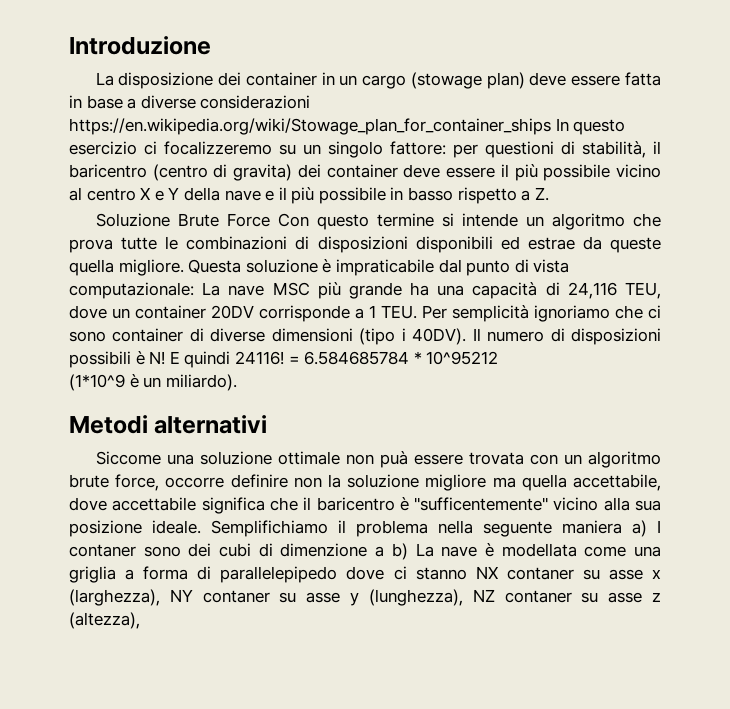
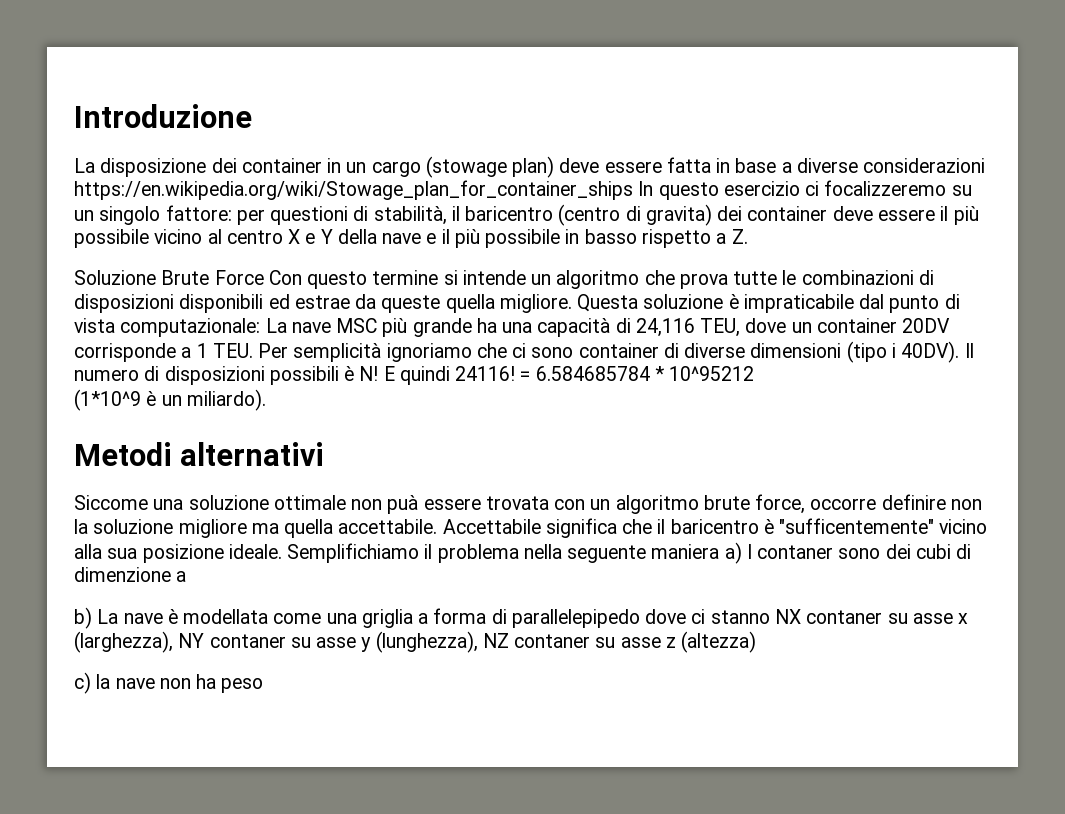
- Siccome una soluzione ottimale non puà essere trovata con un algoritmo brute force, occorre definire non la soluzione migliore ma quella accettabile, dove accettabile significa che il baricentro è "sufficentemente" vicino alla sua posizione ideale.
+ Siccome una soluzione ottimale non puà essere trovata con un algoritmo brute force, occorre definire non la soluzione migliore ma quella accettabile. Accettabile significa che il baricentro è "sufficentemente" vicino alla sua posizione ideale.
- Semplifichiamo il problema nella seguente maniera a) I contaner sono dei cubi di dimenzione a b) La nave è modellata come una griglia a forma di parallelepipedo dove ci stanno NX contaner su asse x (larghezza), NY contaner su asse y (lunghezza), NZ contaner su asse z (altezza),
+ Semplifichiamo il problema nella seguente maniera a) I contaner sono dei cubi di dimenzione a
+ b) La nave è modellata come una griglia a forma di parallelepipedo dove ci stanno NX contaner su asse x (larghezza), NY contaner su asse y (lunghezza), NZ contaner su asse z (altezza)
+ c) la nave non ha peso

